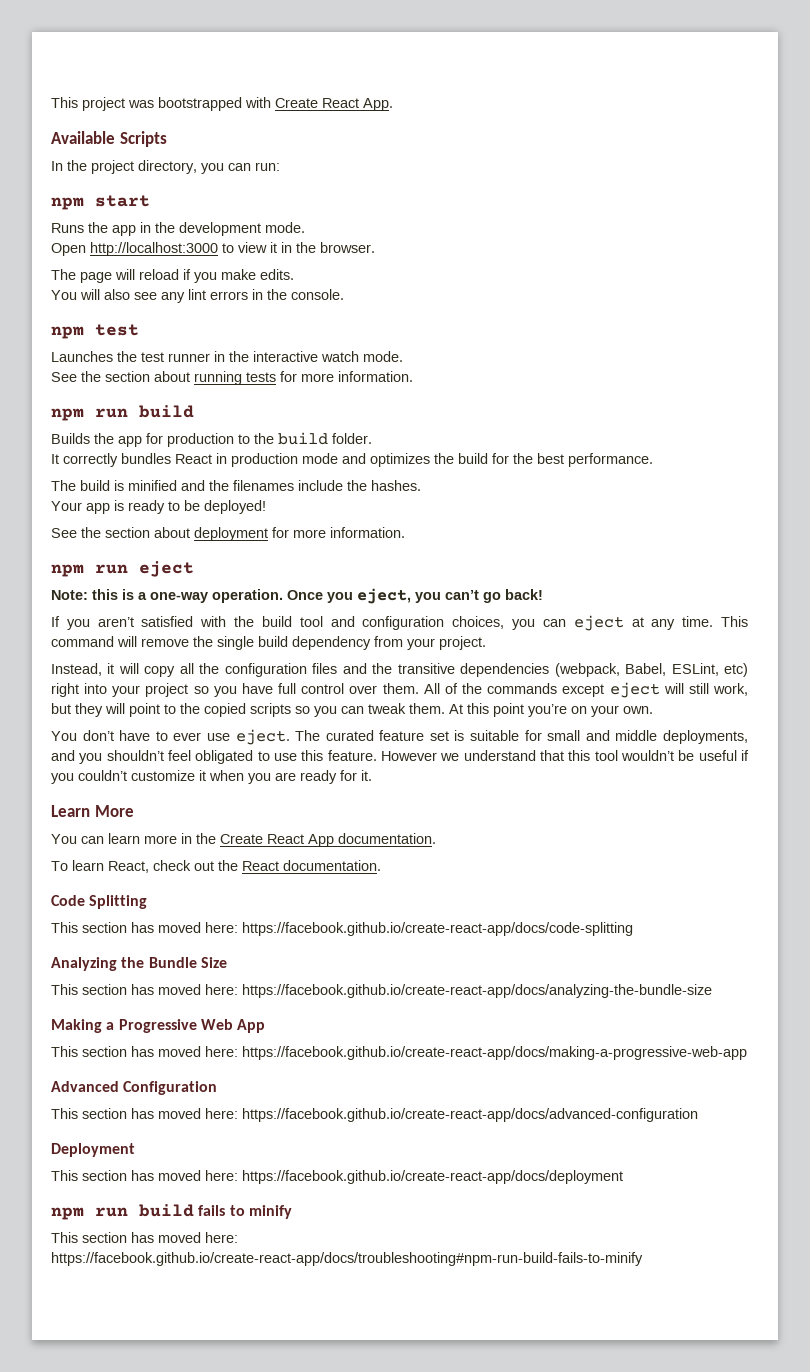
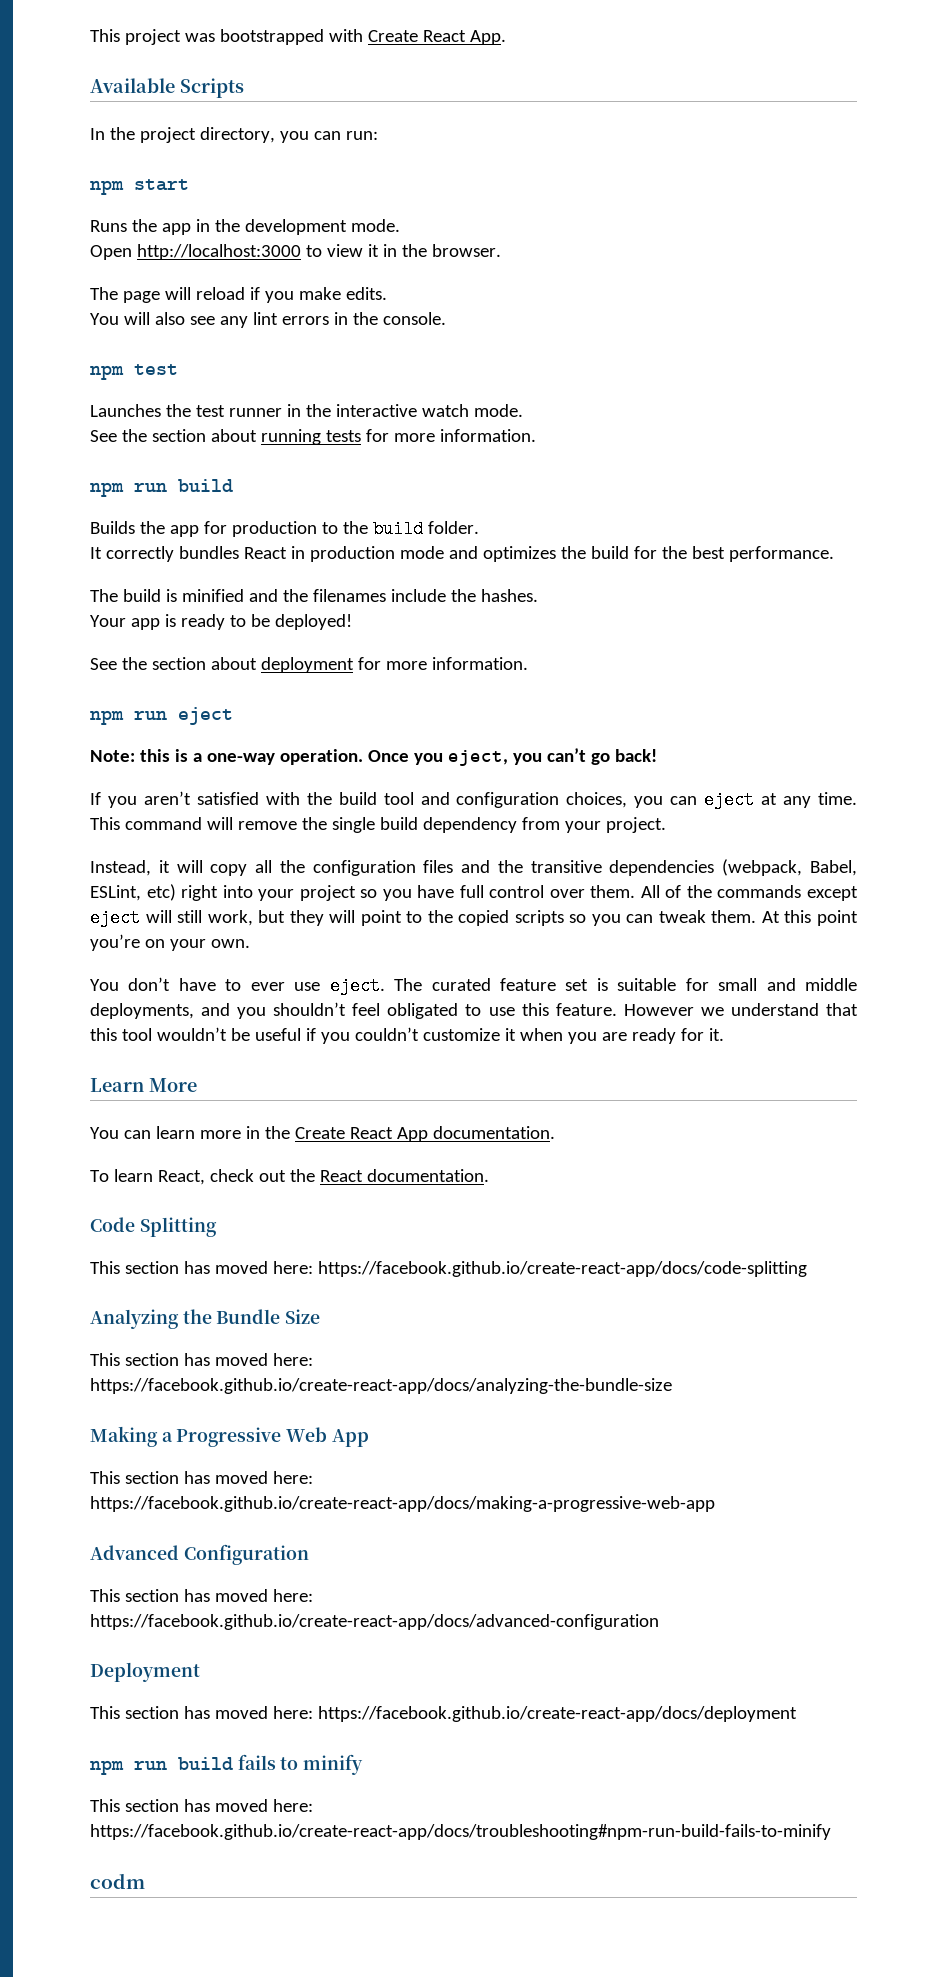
+ codm

